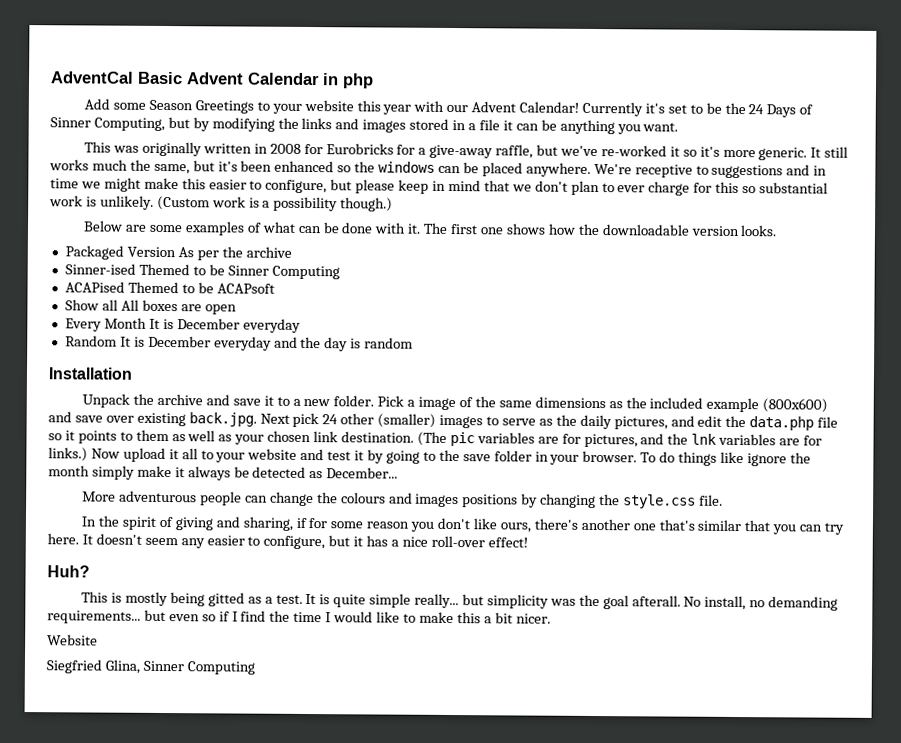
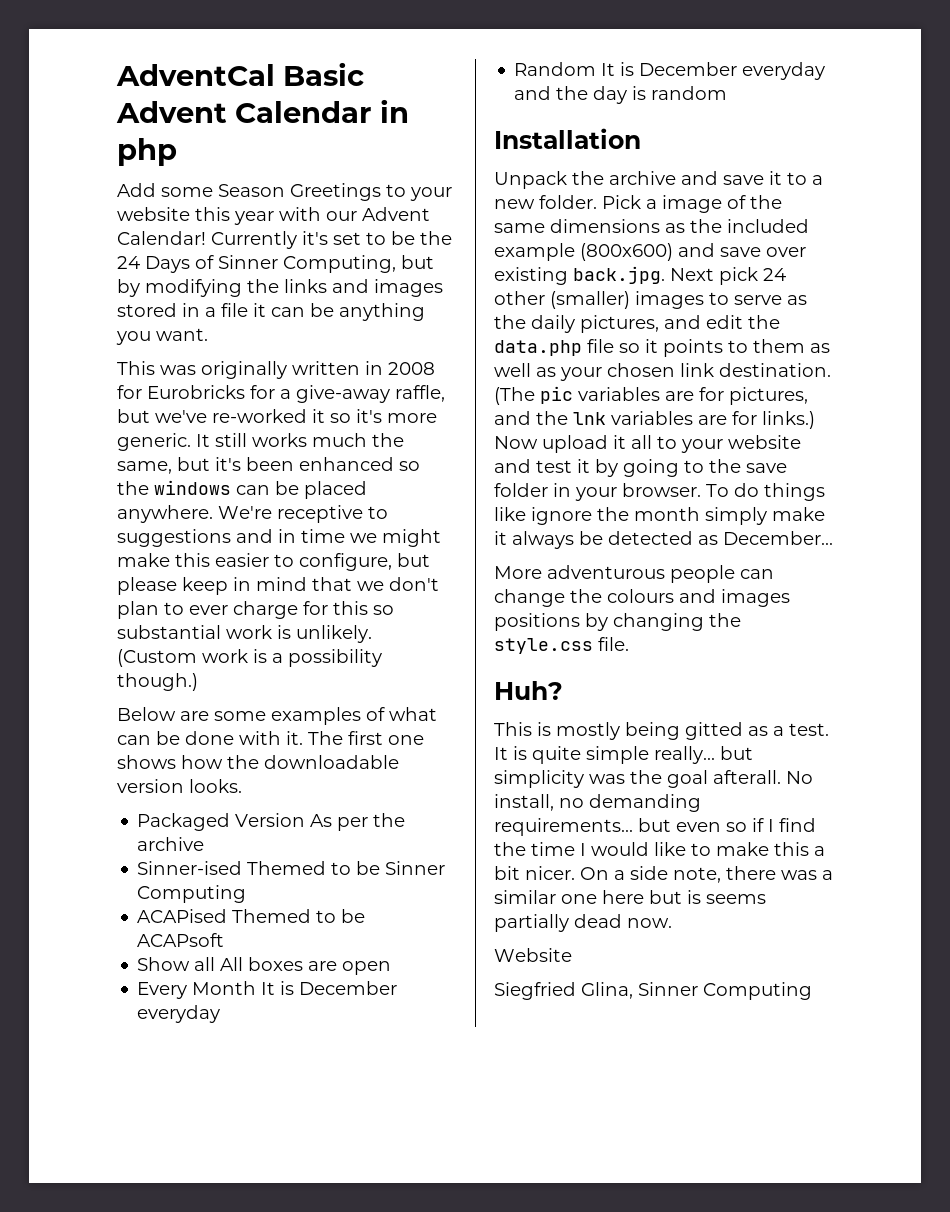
- In the spirit of giving and sharing, if for some reason you don't like ours, there's another one that's similar that you can try here. It doesn't seem any easier to configure, but it has a nice roll-over effect!
+ On a side note, there was a similar one here but is seems partially dead now.

